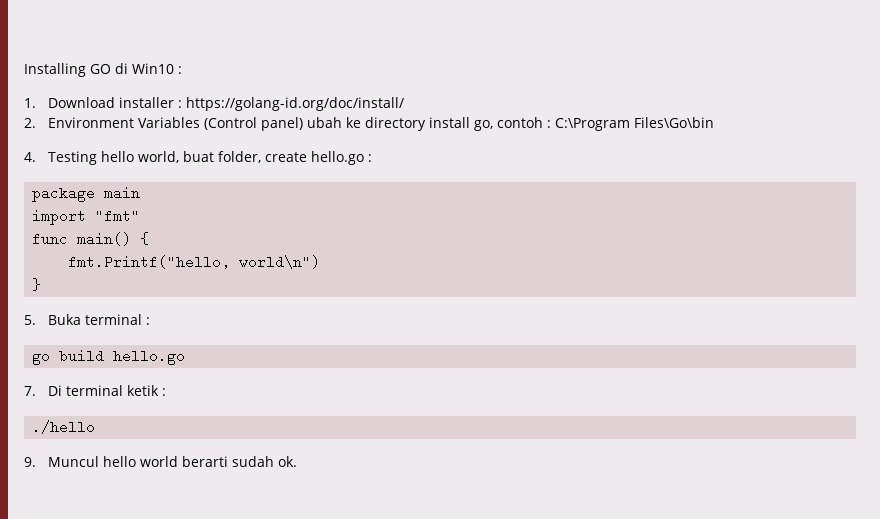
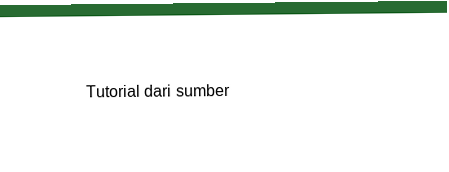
- Installing GO di Win10 :
- 1. Download installer : https://golang-id.org/doc/install/
- 2. Environment Variables (Control panel) ubah ke directory install go, contoh : C:\Program Files\Go\bin
- 4. Testing hello world, buat folder, create hello.go :
- package main
- import "fmt"
- func main() {
- fmt.Printf("hello, world\n")
- }
- 5. Buka terminal :
- go build hello.go
- 7. Di terminal ketik :
- ./hello
- 9. Muncul hello world berarti sudah ok.
+ Tutorial dari sumber

